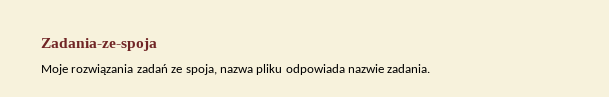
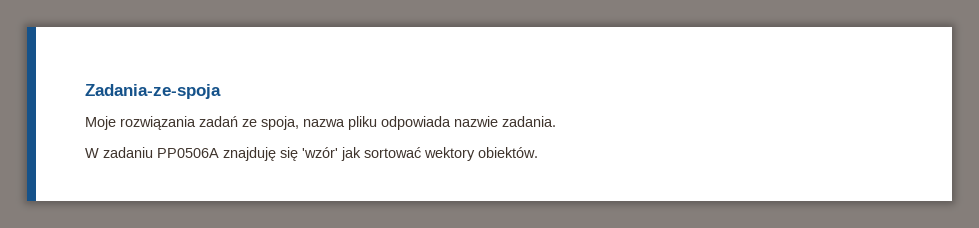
+ W zadaniu PP0506A znajduję się 'wzór' jak sortować wektory obiektów.

